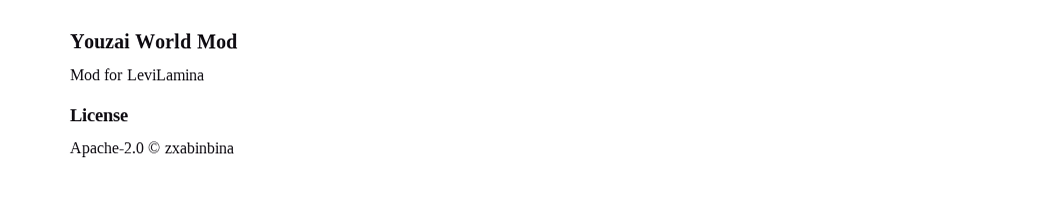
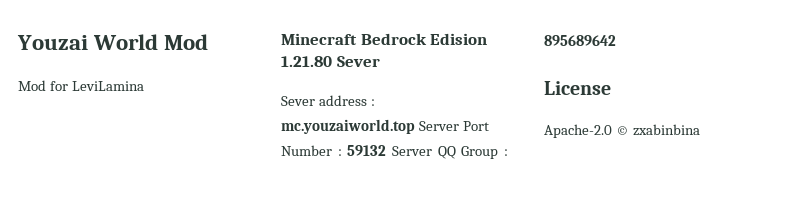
+ Minecraft Bedrock Edision 1.21.80 Sever
+ Sever address : mc.youzaiworld.top Server Port Number : 59132 Server QQ Group : 895689642

